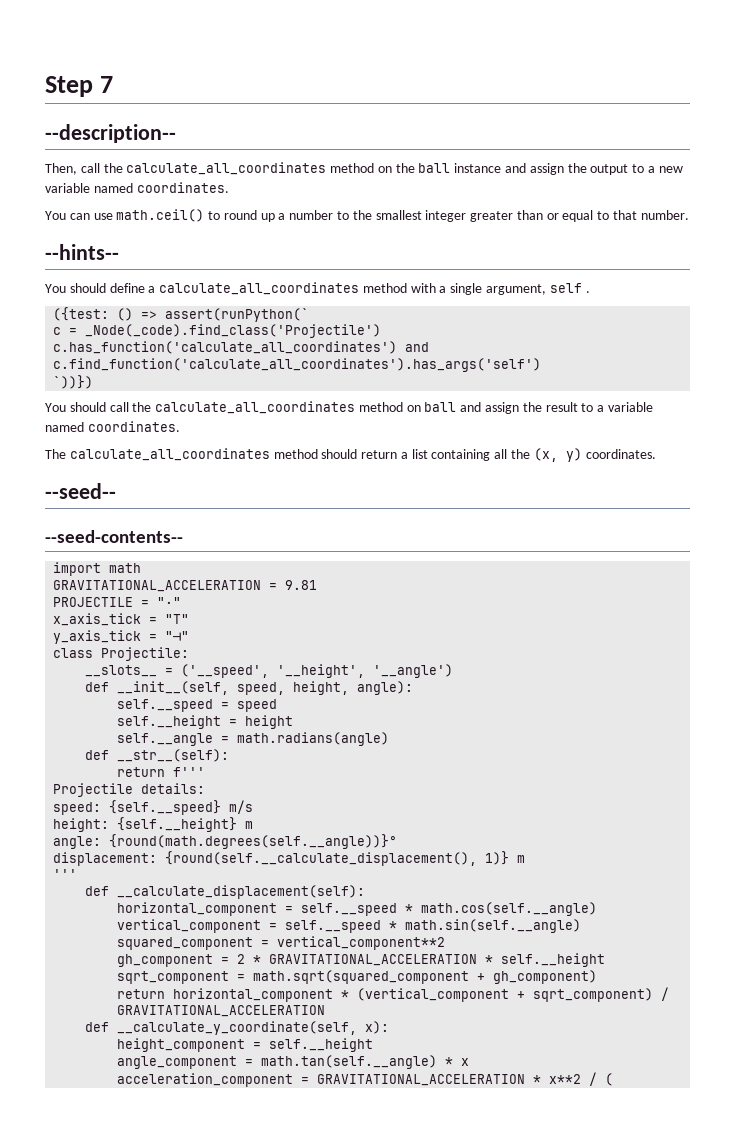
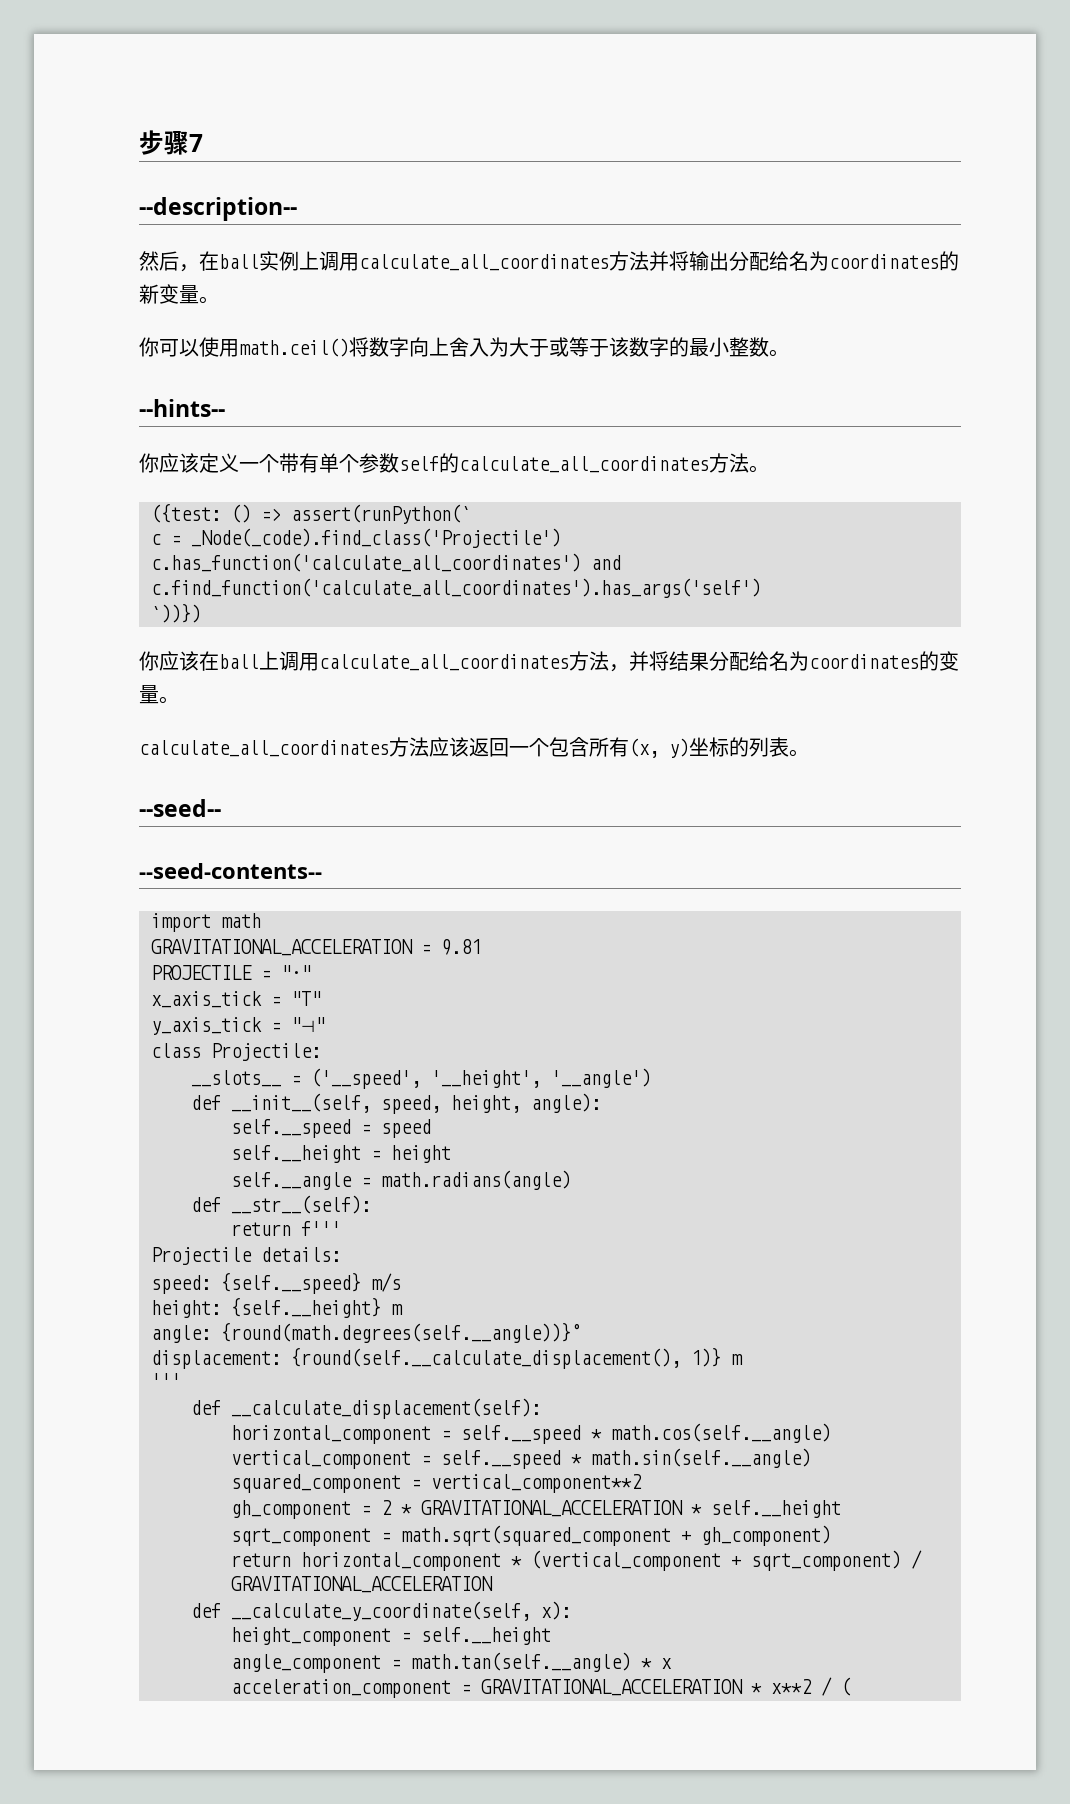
- Step 7
+ 步骤7
- Then, call the calculate_all_coordinates method on the ball instance and assign the output to a new variable named coordinates.
- You can use math.ceil() to round up a number to the smallest integer greater than or equal to that number.
+ 然后，在ball实例上调用calculate_all_coordinates方法并将输出分配给名为coordinates的新变量。
+ 你可以使用math.ceil()将数字向上舍入为大于或等于该数字的最小整数。
  --hints--
- You should define a calculate_all_coordinates method with a single argument, self .
+ 你应该定义一个带有单个参数self的calculate_all_coordinates方法。
- You should call the calculate_all_coordinates method on ball and assign the result to a variable named coordinates.
- The calculate_all_coordinates method should return a list containing all the (x, y) coordinates.
+ 你应该在ball上调用calculate_all_coordinates方法，并将结果分配给名为coordinates的变量。
+ calculate_all_coordinates方法应该返回一个包含所有(x, y)坐标的列表。

